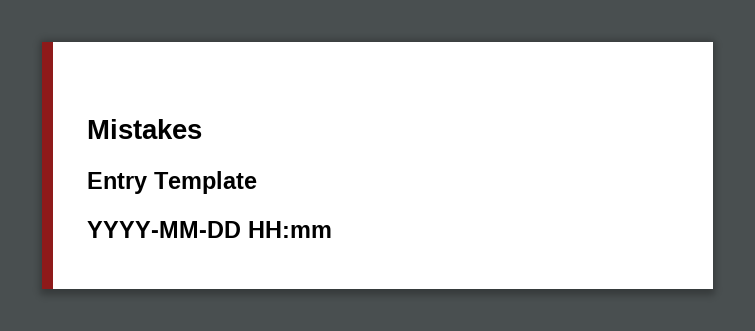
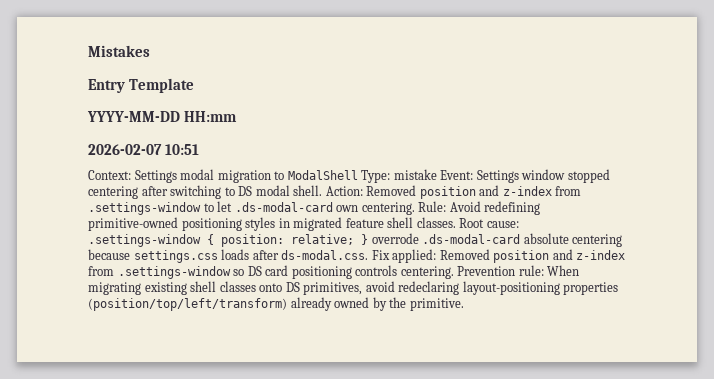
+ 2026-02-07 10:51
+ Context: Settings modal migration to ModalShell Type: mistake Event: Settings window stopped centering after switching to DS modal shell. Action: Removed position and z-index from .settings-window to let .ds-modal-card own centering. Rule: Avoid redefining primitive-owned positioning styles in migrated feature shell classes. Root cause: .settings-window { position: relative; } overrode .ds-modal-card absolute centering because settings.css loads after ds-modal.css. Fix applied: Removed position and z-index from .settings-window so DS card positioning controls centering. Prevention rule: When migrating existing shell classes onto DS primitives, avoid redeclaring layout-positioning properties (position/top/left/transform) already owned by the primitive.

